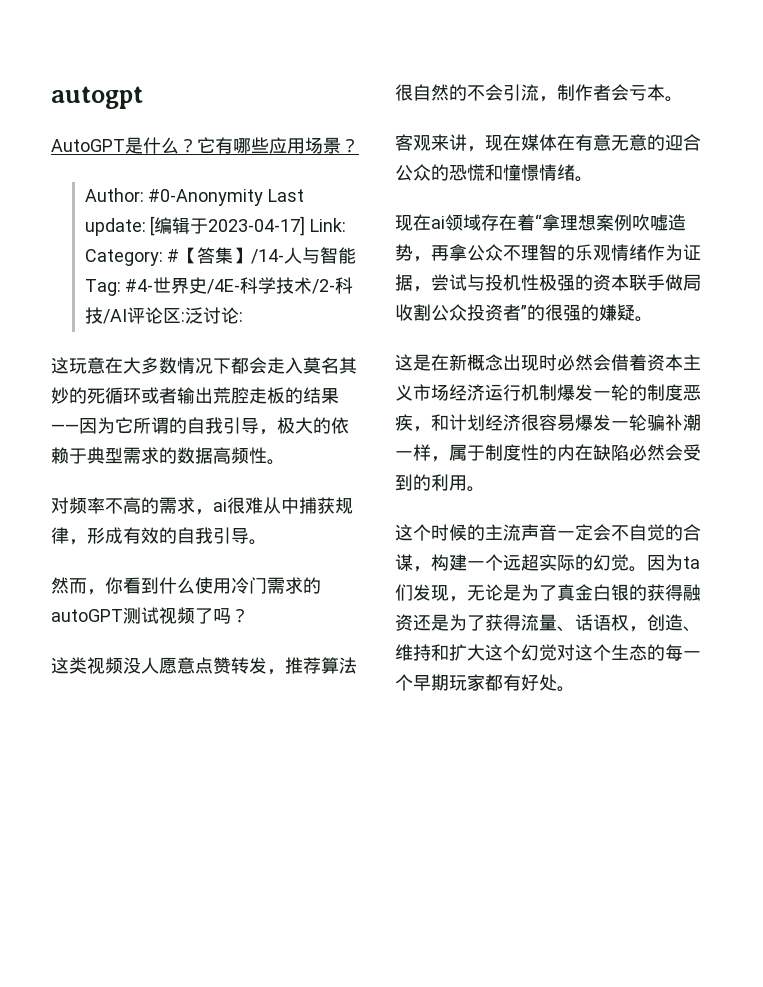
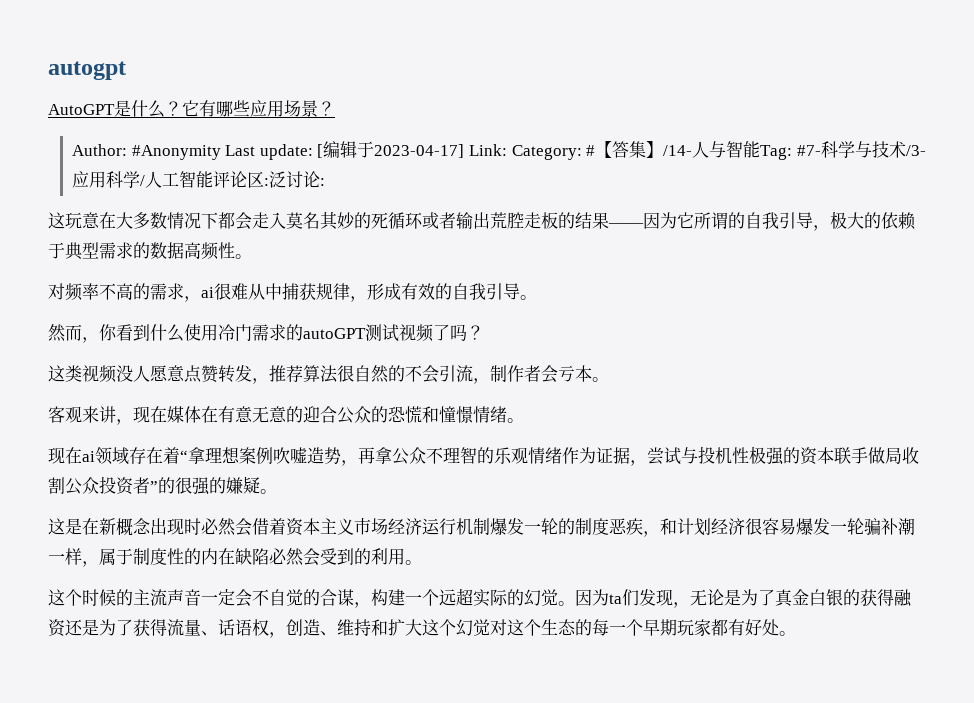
- Author: #0-Anonymity Last update: [编辑于2023-04-17] Link: Category: #【答集】/14-人与智能Tag: #4-世界史/4E-科学技术/2-科技/AI评论区:泛讨论:
+ Author: #Anonymity Last update: [编辑于2023-04-17] Link: Category: #【答集】/14-人与智能Tag: #7-科学与技术/3-应用科学/人工智能评论区:泛讨论:

